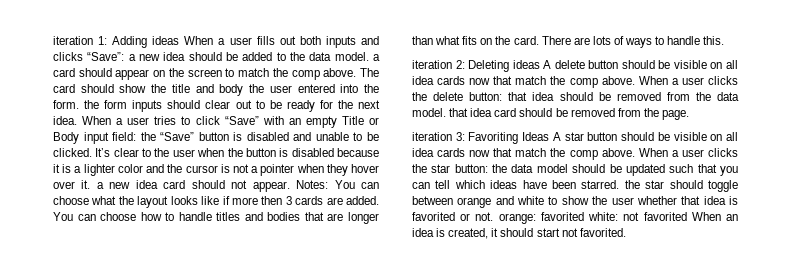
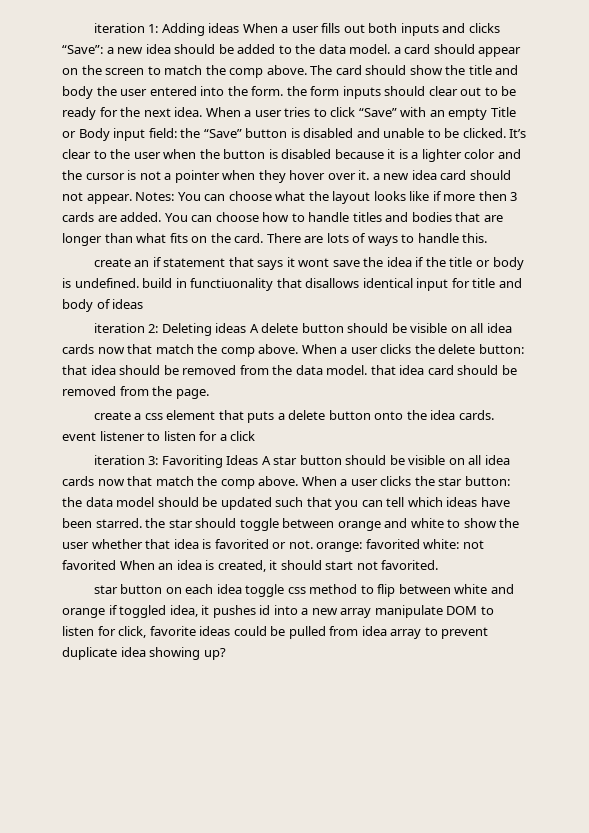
+ create an if statement that says it wont save the idea if the title or body is undefined. build in functiuonality that disallows identical input for title and body of ideas
+ create a css element that puts a delete button onto the idea cards. event listener to listen for a click
+ star button on each idea toggle css method to flip between white and orange if toggled idea, it pushes id into a new array manipulate DOM to listen for click, favorite ideas could be pulled from idea array to prevent duplicate idea showing up?

